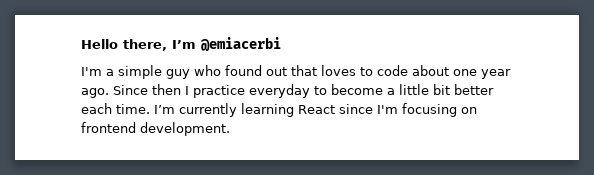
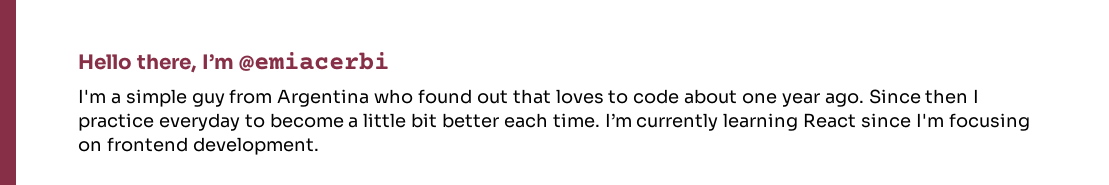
- I'm a simple guy who found out that loves to code about one year ago.
+ I'm a simple guy from Argentina who found out that loves to code about one year ago.

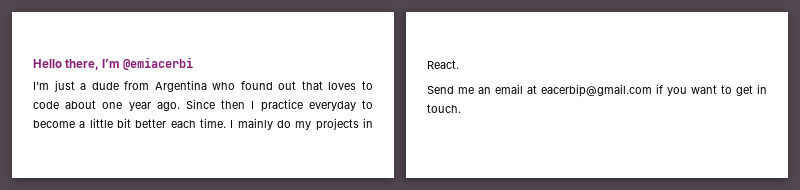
- I'm a simple guy from Argentina who found out that loves to code about one year ago.
+ I'm just a dude from Argentina who found out that loves to code about one year ago.
- I’m currently learning React since I'm focusing on frontend development.
+ I mainly do my projects in React.
+ Send me an email at eacerbip@gmail.com if you want to get in touch.

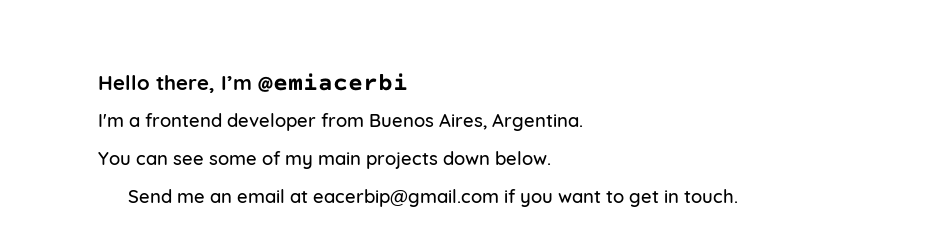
- I'm just a dude from Argentina who found out that loves to code about one year ago. Since then I practice everyday to become a little bit better each time. I mainly do my projects in React.
+ I'm a frontend developer from Buenos Aires, Argentina.
+ You can see some of my main projects down below.

